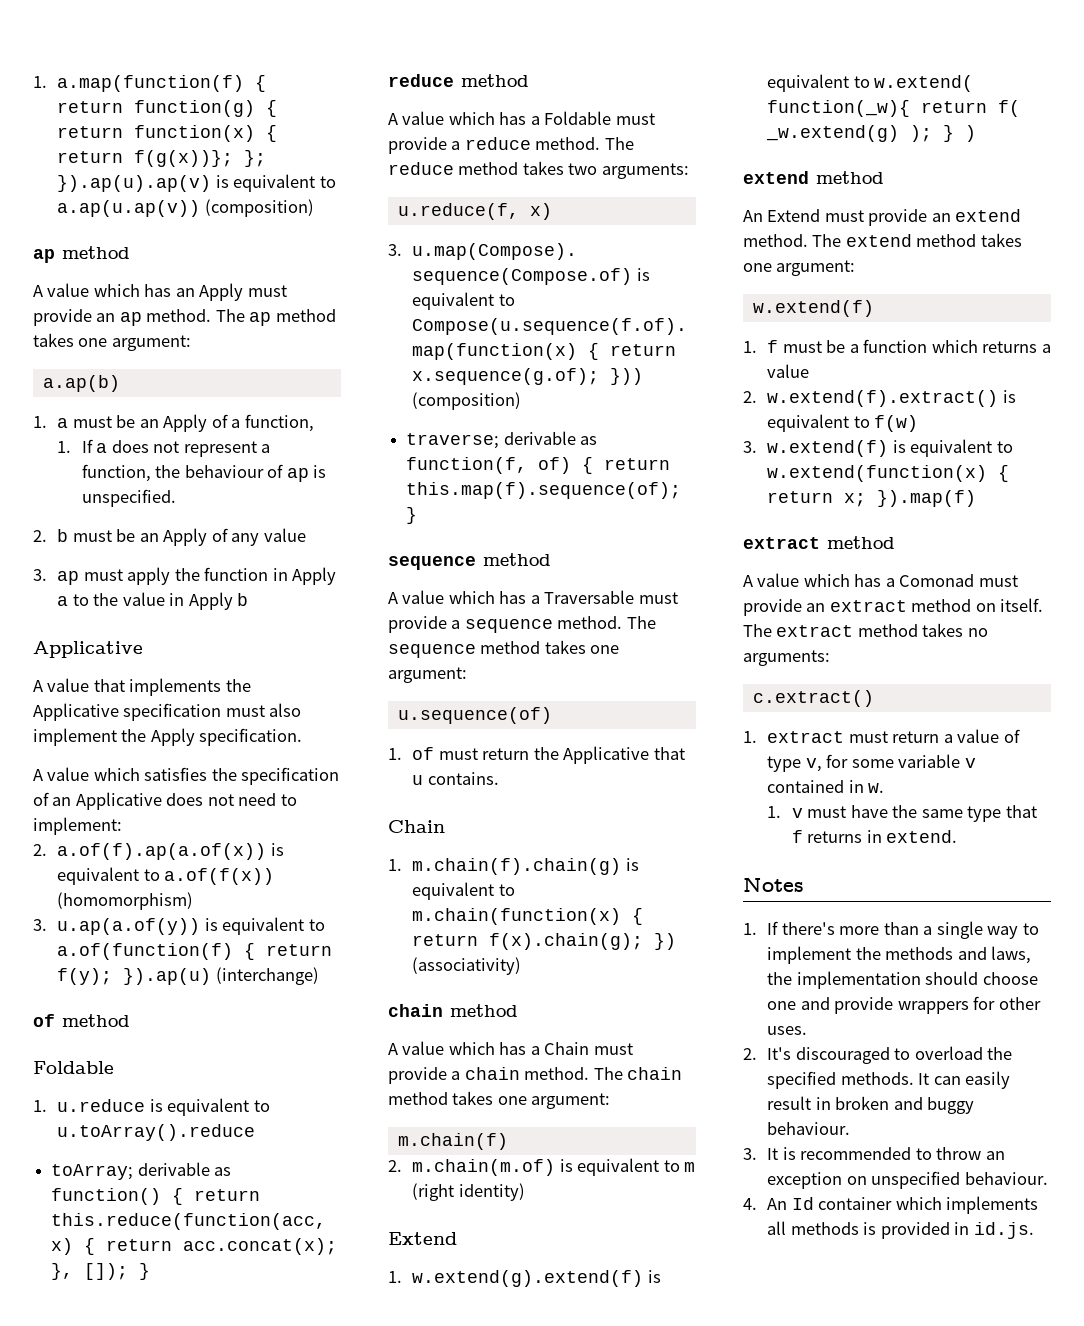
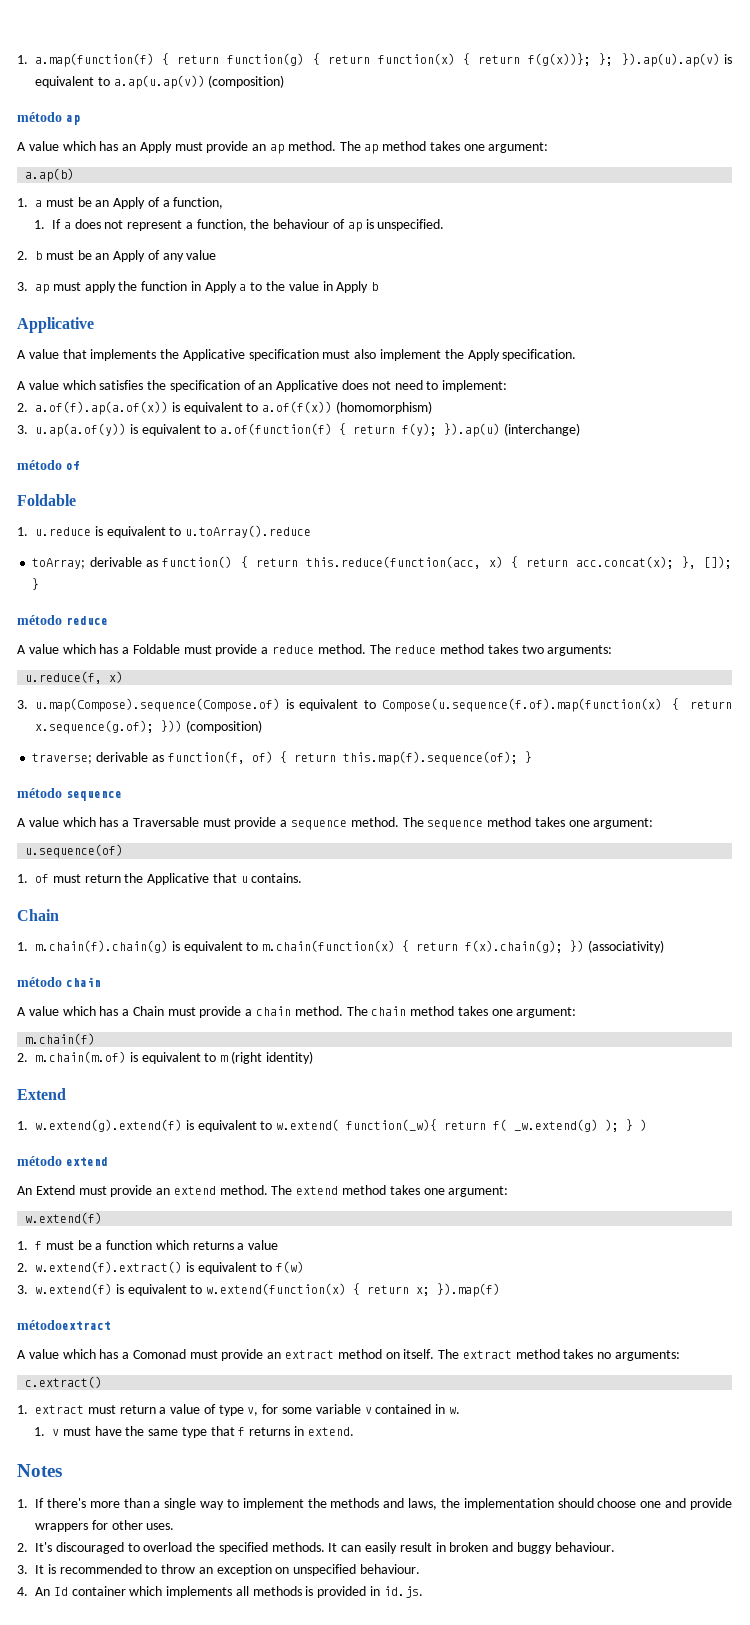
  1. a.map(function(f) { return function(g) { return function(x) { return f(g(x))}; }; }).ap(u).ap(v) is equivalent to a.ap(u.ap(v)) (composition)
- ap method
+ método ap
- of method
+ método of
  toArray; derivable as function() { return this.reduce(function(acc, x) { return acc.concat(x); }, []); }
- reduce method
+ método reduce
  traverse; derivable as function(f, of) { return this.map(f).sequence(of); }
- sequence method
+ método sequence
  1. m.chain(f).chain(g) is equivalent to m.chain(function(x) { return f(x).chain(g); }) (associativity)
- chain method
+ método chain
  1. w.extend(g).extend(f) is equivalent to w.extend( function(_w){ return f( _w.extend(g) ); } )
- extend method
+ método extend
  3. w.extend(f) is equivalent to w.extend(function(x) { return x; }).map(f)
- extract method
+ métodoextract

